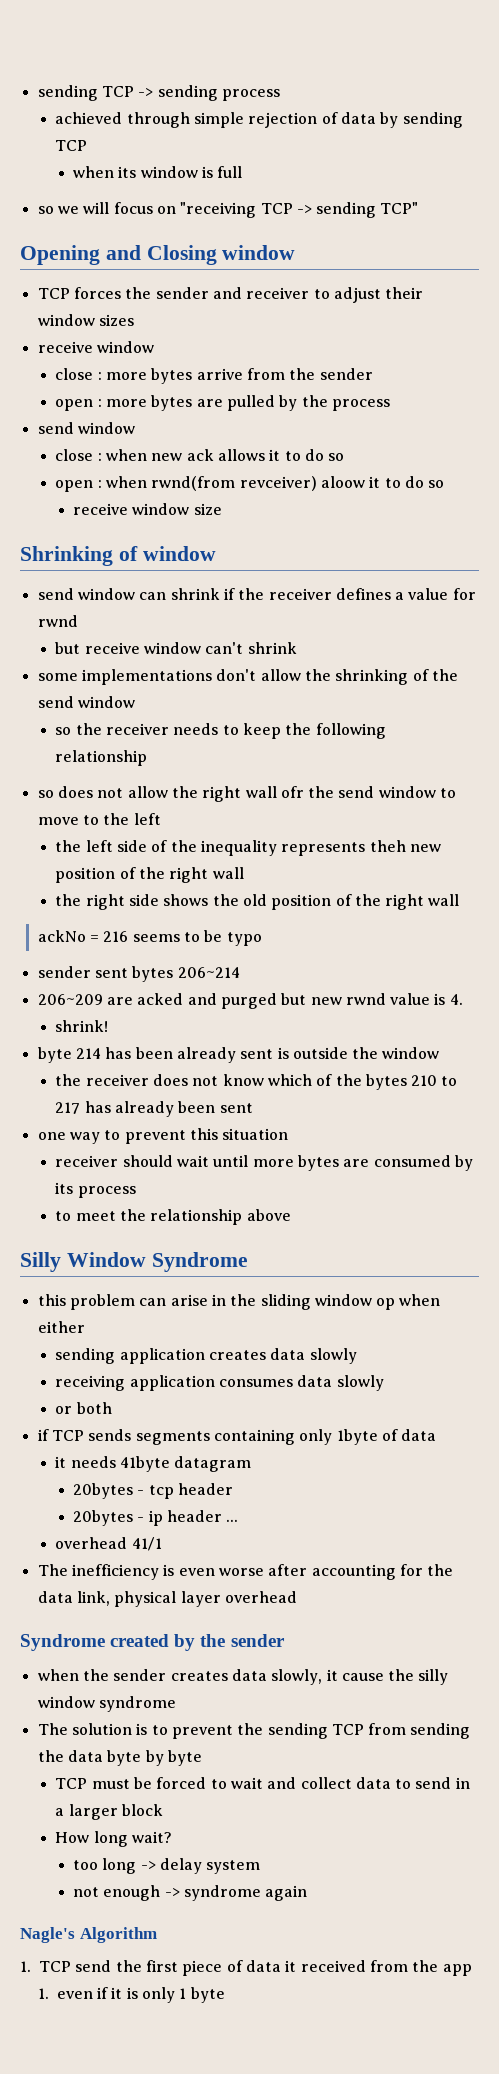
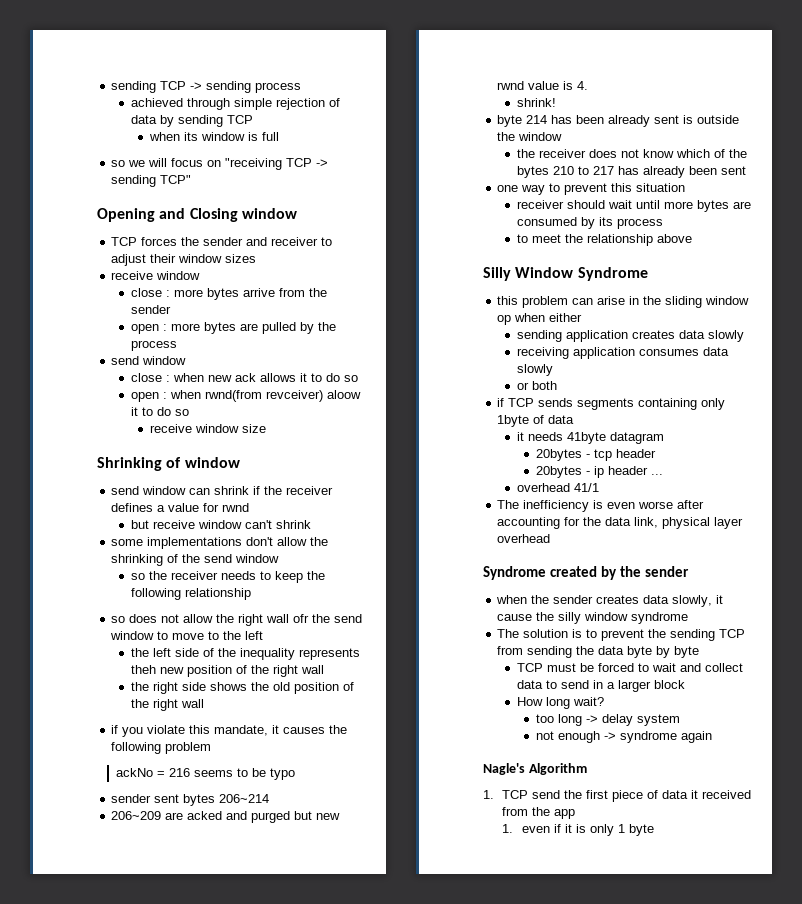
+ if you violate this mandate, it causes the following problem

